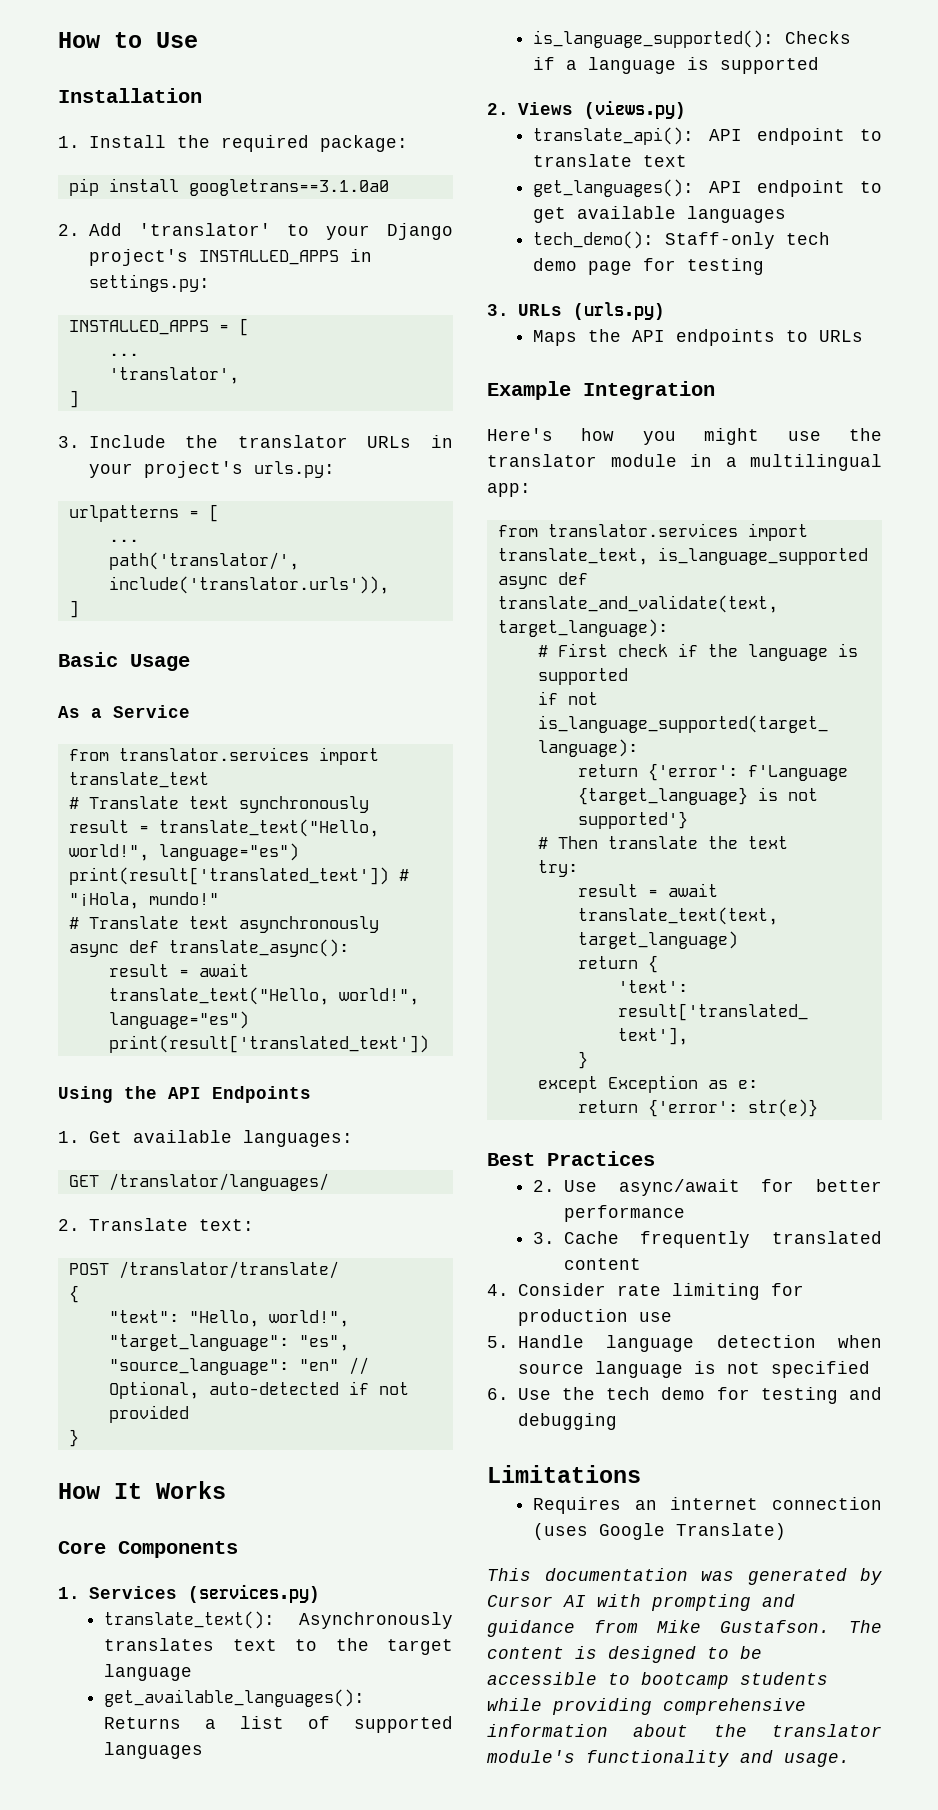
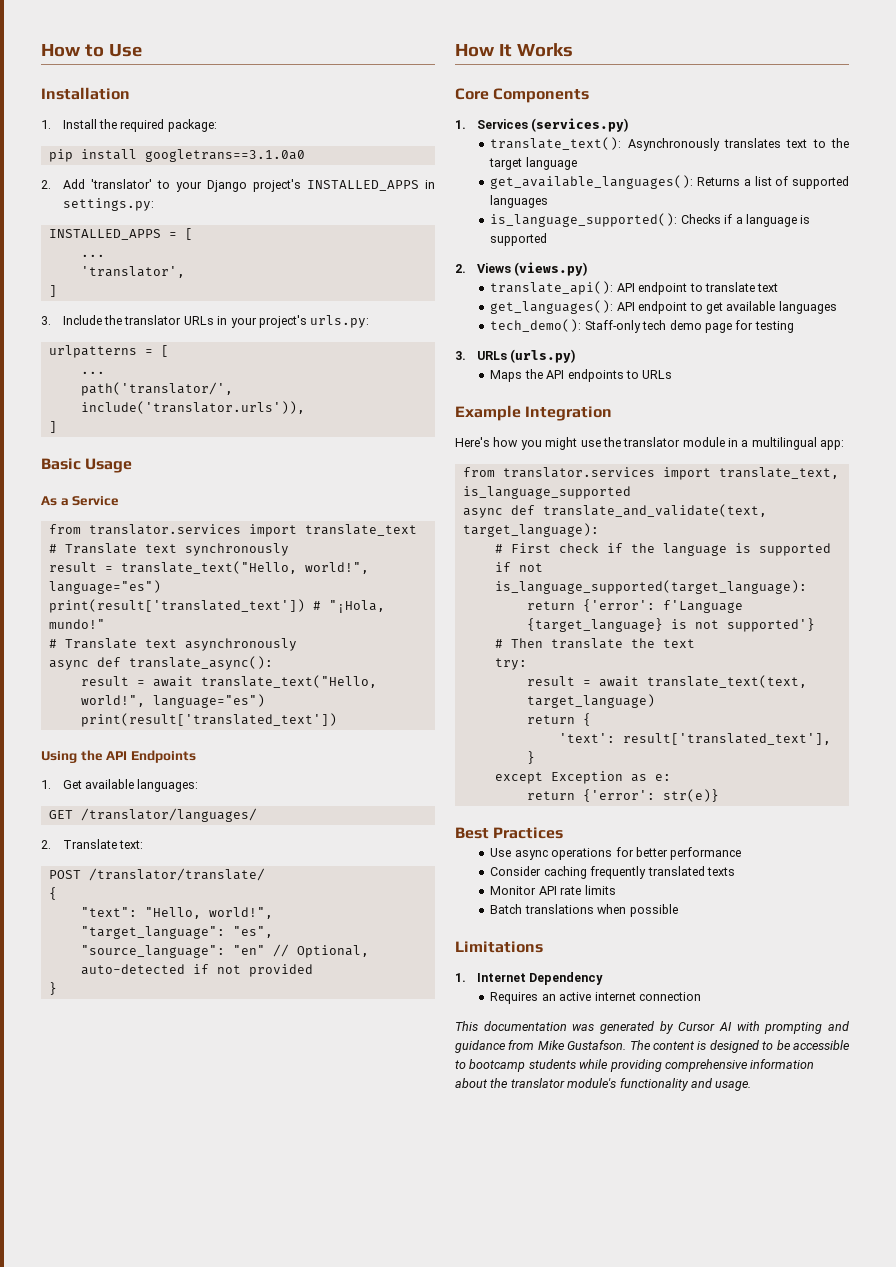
- 2. Use async/await for better performance
+ Use async operations for better performance
- 3. Cache frequently translated content
- 4. Consider rate limiting for production use
- 5. Handle language detection when source language is not specified
- 6. Use the tech demo for testing and debugging
+ Consider caching frequently translated texts
+ Monitor API rate limits
+ Batch translations when possible
  Limitations
+ 1. Internet Dependency
- Requires an internet connection (uses Google Translate)
+ Requires an active internet connection

